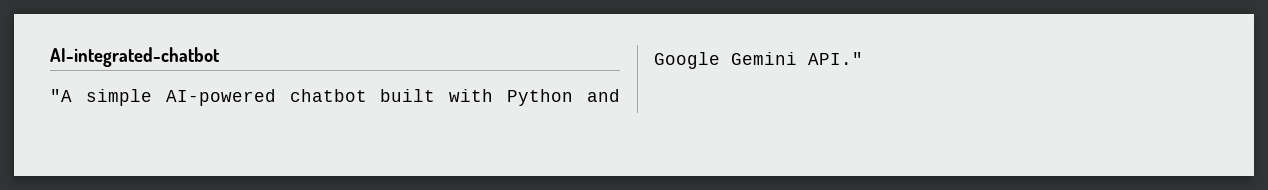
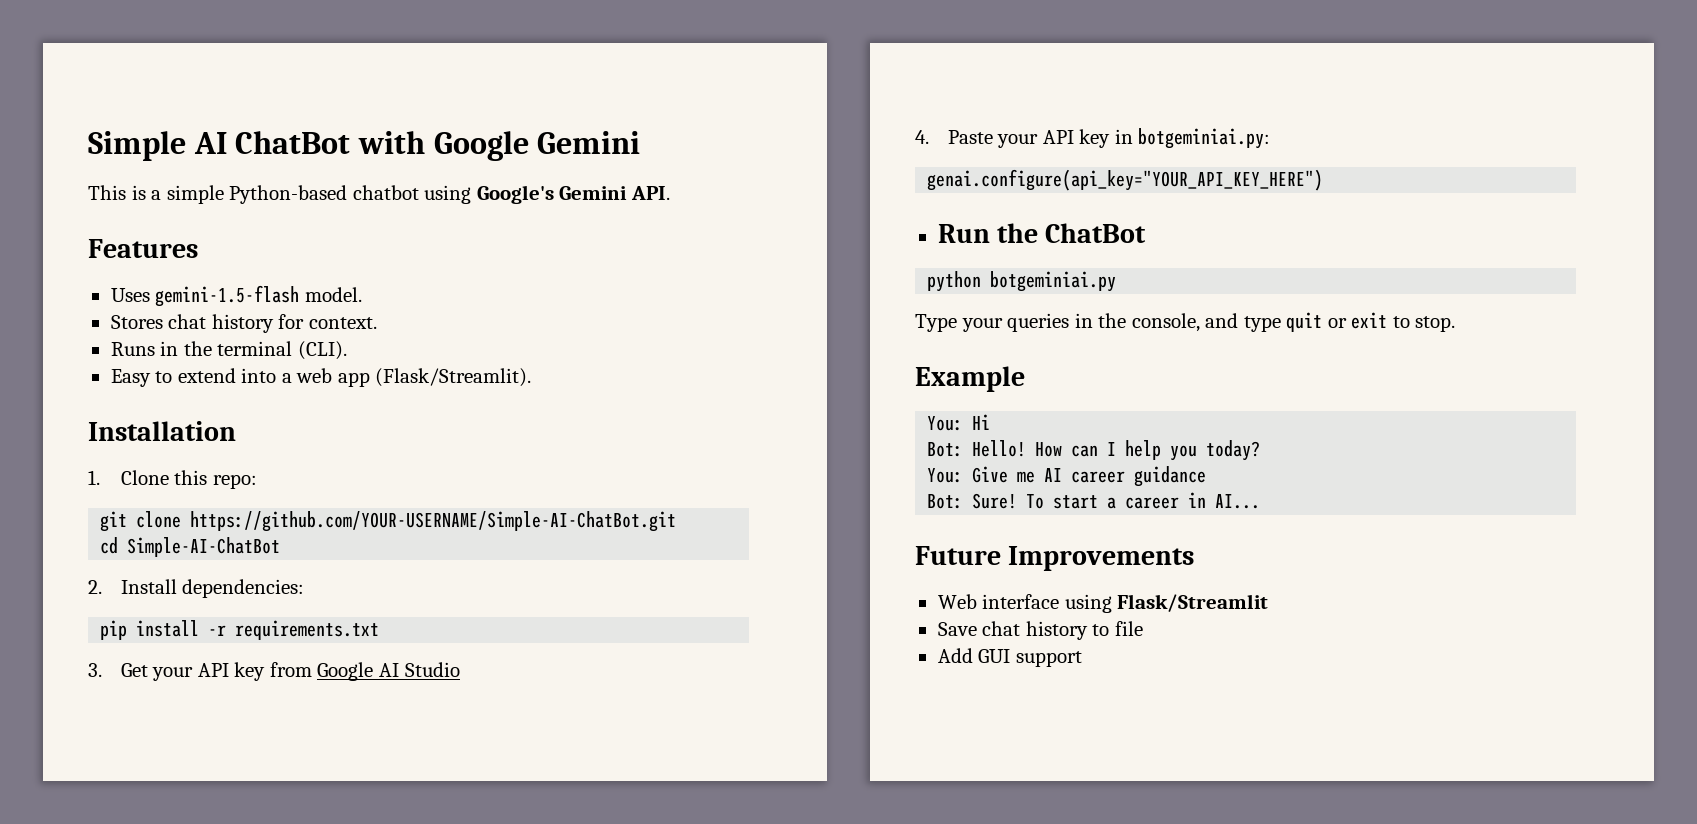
- AI-integrated-chatbot
- "A simple AI-powered chatbot built with Python and Google Gemini API."
+ Simple AI ChatBot with Google Gemini
+ This is a simple Python-based chatbot using Google's Gemini API.
+ Features
+ Uses gemini-1.5-flash model.
+ Stores chat history for context.
+ Runs in the terminal (CLI).
+ Easy to extend into a web app (Flask/Streamlit).
+ Installation
+ 1. Clone this repo:
+ git clone https://github.com/YOUR-USERNAME/Simple-AI-ChatBot.git
+ cd Simple-AI-ChatBot
+ 2. Install dependencies:
+ pip install -r requirements.txt
+ 3. Get your API key from Google AI Studio
+ 4. Paste your API key in botgeminiai.py:
+ genai.configure(api_key="YOUR_API_KEY_HERE")
+ Run the ChatBot
+ python botgeminiai.py
+ Type your queries in the console, and type quit or exit to stop.
+ Example
+ You: Hi
+ Bot: Hello! How can I help you today?
+ You: Give me AI career guidance
+ Bot: Sure! To start a career in AI...
+ Future Improvements
+ Web interface using Flask/Streamlit
+ Save chat history to file
+ Add GUI support

